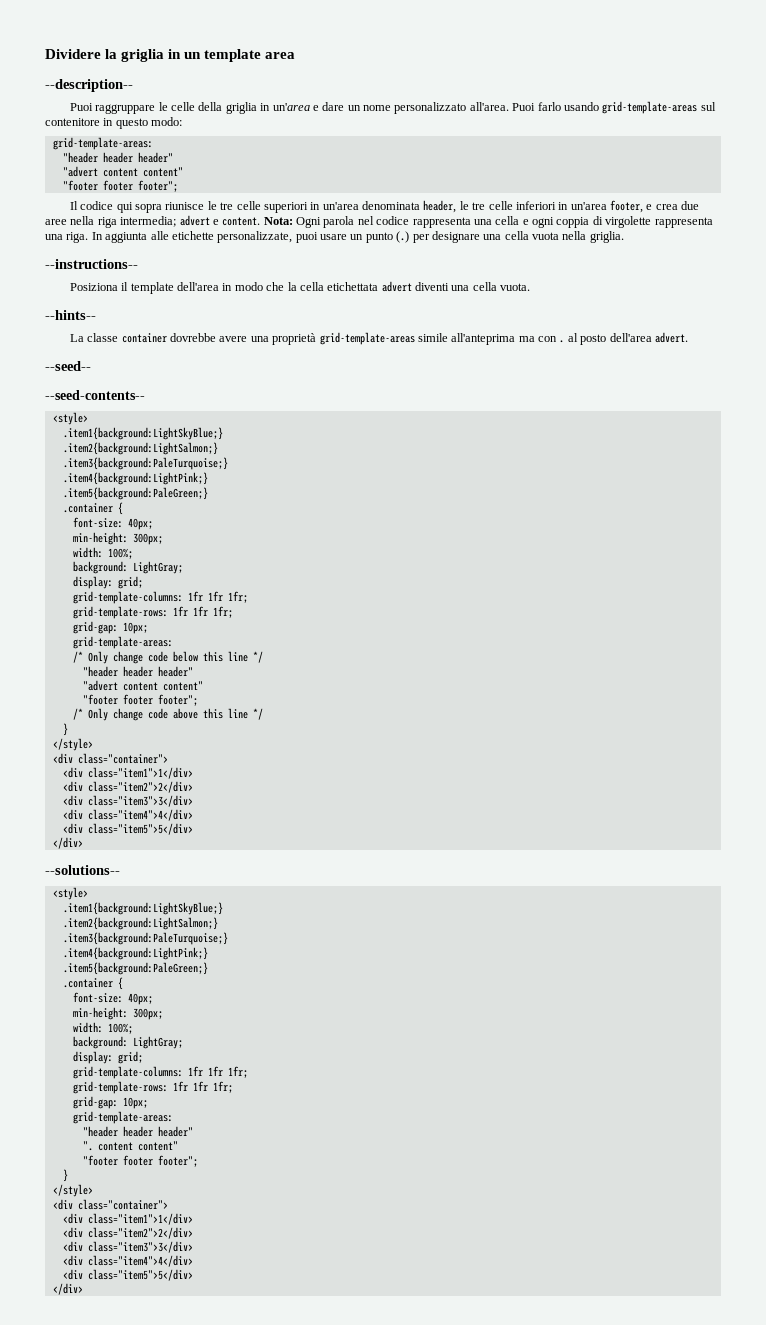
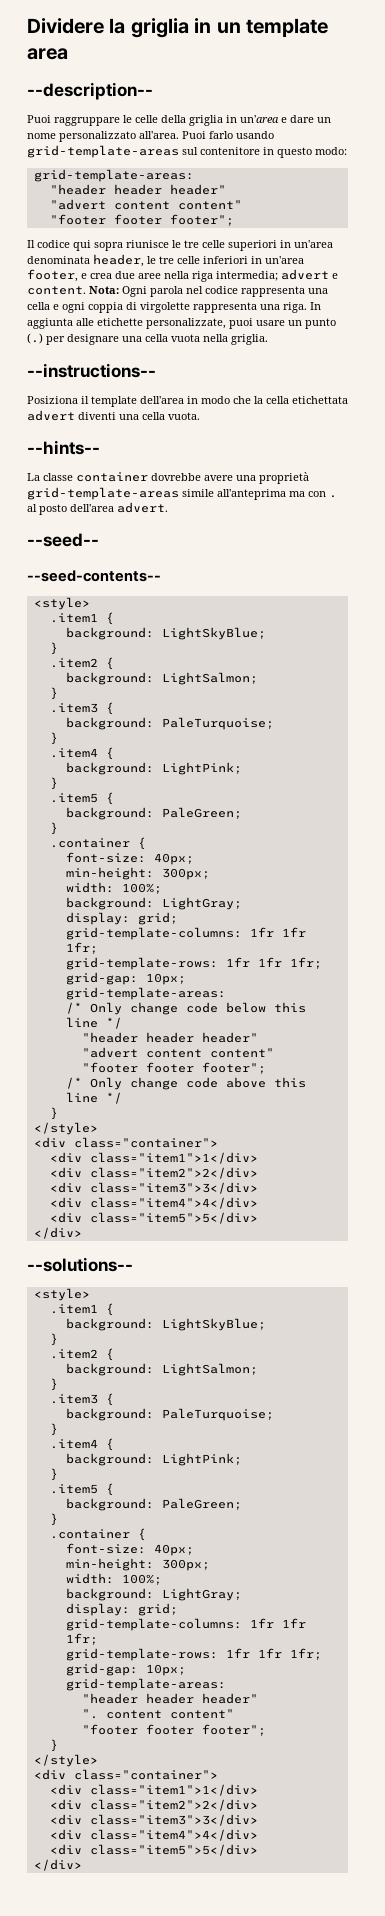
  --seed-contents--
  <style>
- .item1{background:LightSkyBlue;}
- .item2{background:LightSalmon;}
- .item3{background:PaleTurquoise;}
- .item4{background:LightPink;}
- .item5{background:PaleGreen;}
+ .item1 {
+ background: LightSkyBlue;
+ }
+ .item2 {
+ background: LightSalmon;
+ }
+ .item3 {
+ background: PaleTurquoise;
+ }
+ .item4 {
+ background: LightPink;
+ }
+ .item5 {
+ background: PaleGreen;
+ }
  --solutions--
  <style>
- .item1{background:LightSkyBlue;}
- .item2{background:LightSalmon;}
- .item3{background:PaleTurquoise;}
- .item4{background:LightPink;}
- .item5{background:PaleGreen;}
+ .item1 {
+ background: LightSkyBlue;
+ }
+ .item2 {
+ background: LightSalmon;
+ }
+ .item3 {
+ background: PaleTurquoise;
+ }
+ .item4 {
+ background: LightPink;
+ }
+ .item5 {
+ background: PaleGreen;
+ }

